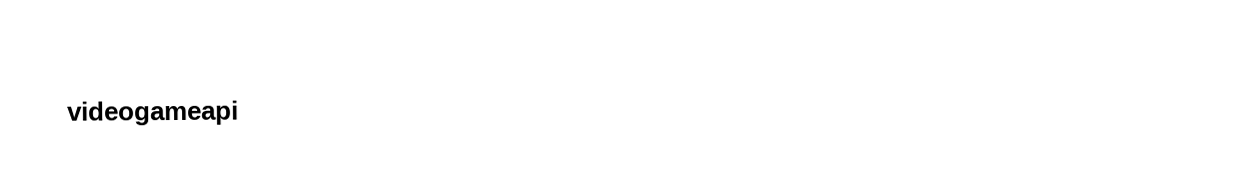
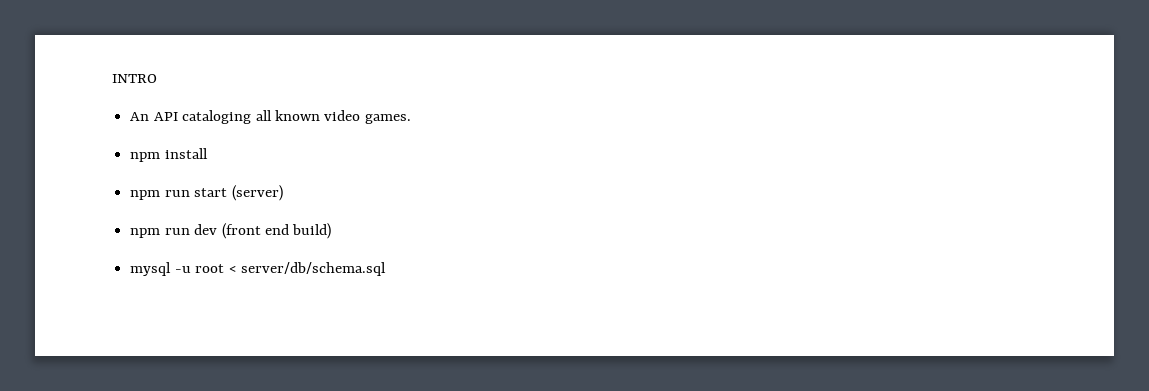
- videogameapi
+ INTRO
+ An API cataloging all known video games.
+ npm install
+ npm run start (server)
+ npm run dev (front end build)
+ mysql -u root < server/db/schema.sql

